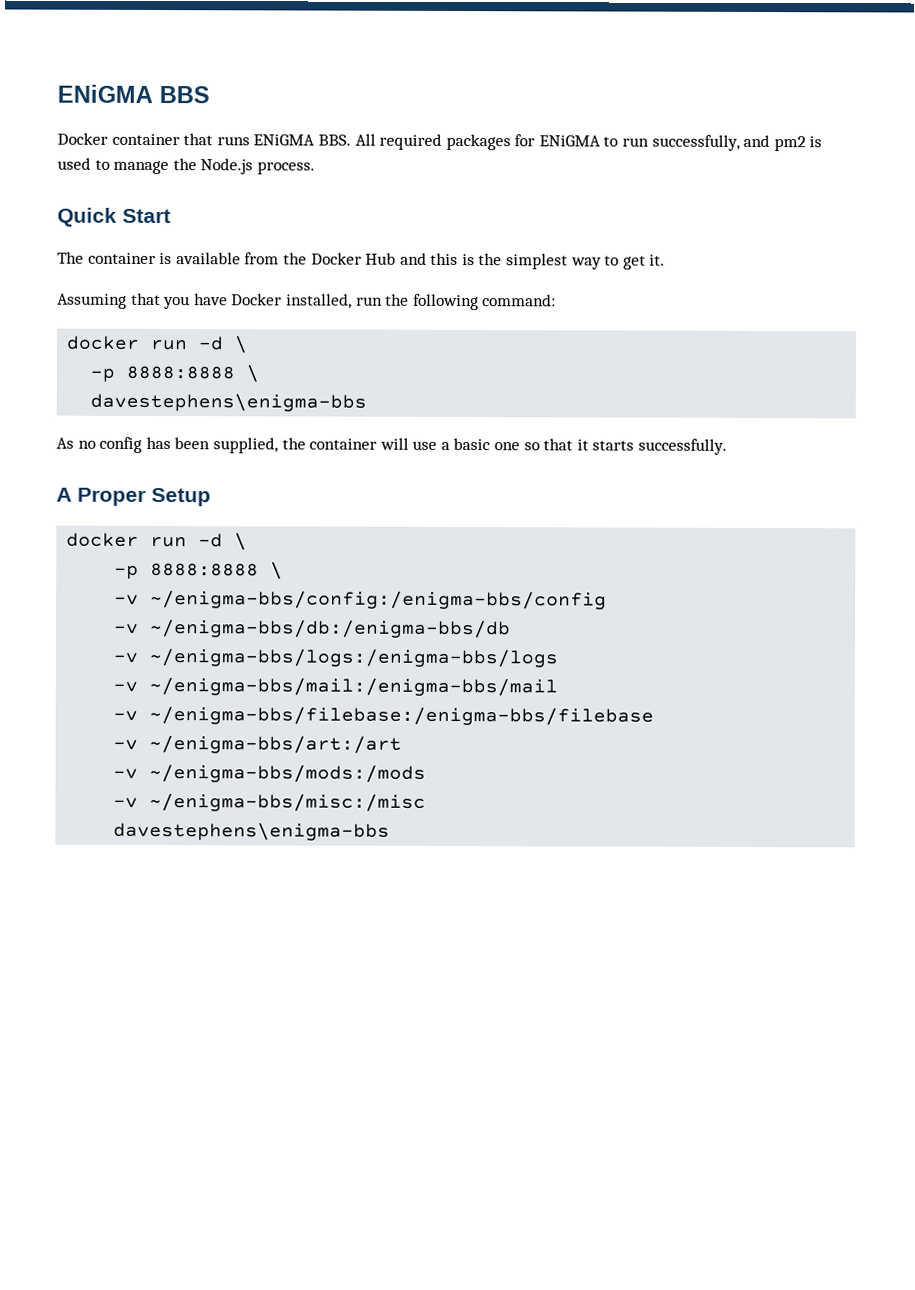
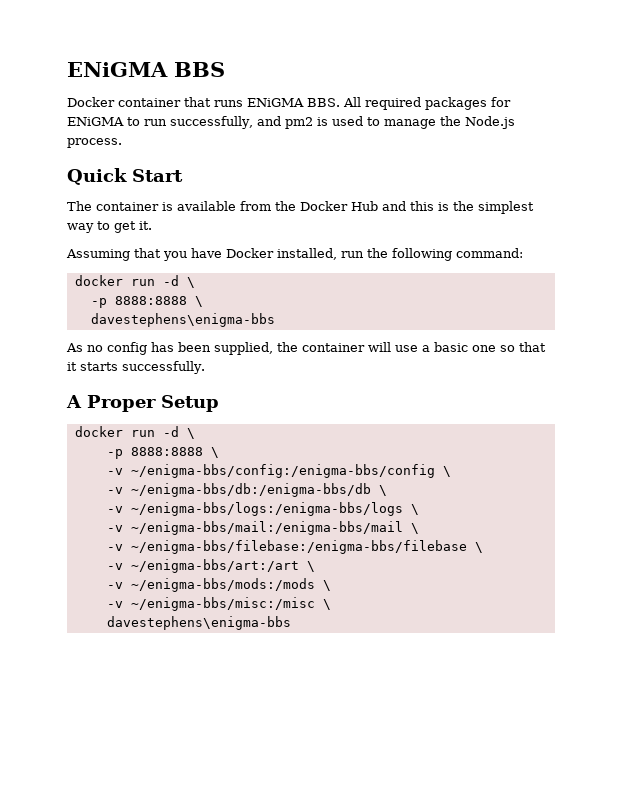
- -v ~/enigma-bbs/config:/enigma-bbs/config
+ -v ~/enigma-bbs/config:/enigma-bbs/config \
- -v ~/enigma-bbs/db:/enigma-bbs/db
+ -v ~/enigma-bbs/db:/enigma-bbs/db \
- -v ~/enigma-bbs/logs:/enigma-bbs/logs
+ -v ~/enigma-bbs/logs:/enigma-bbs/logs \
- -v ~/enigma-bbs/mail:/enigma-bbs/mail
+ -v ~/enigma-bbs/mail:/enigma-bbs/mail \
- -v ~/enigma-bbs/filebase:/enigma-bbs/filebase
+ -v ~/enigma-bbs/filebase:/enigma-bbs/filebase \
- -v ~/enigma-bbs/art:/art
+ -v ~/enigma-bbs/art:/art \
- -v ~/enigma-bbs/mods:/mods
+ -v ~/enigma-bbs/mods:/mods \
- -v ~/enigma-bbs/misc:/misc
+ -v ~/enigma-bbs/misc:/misc \

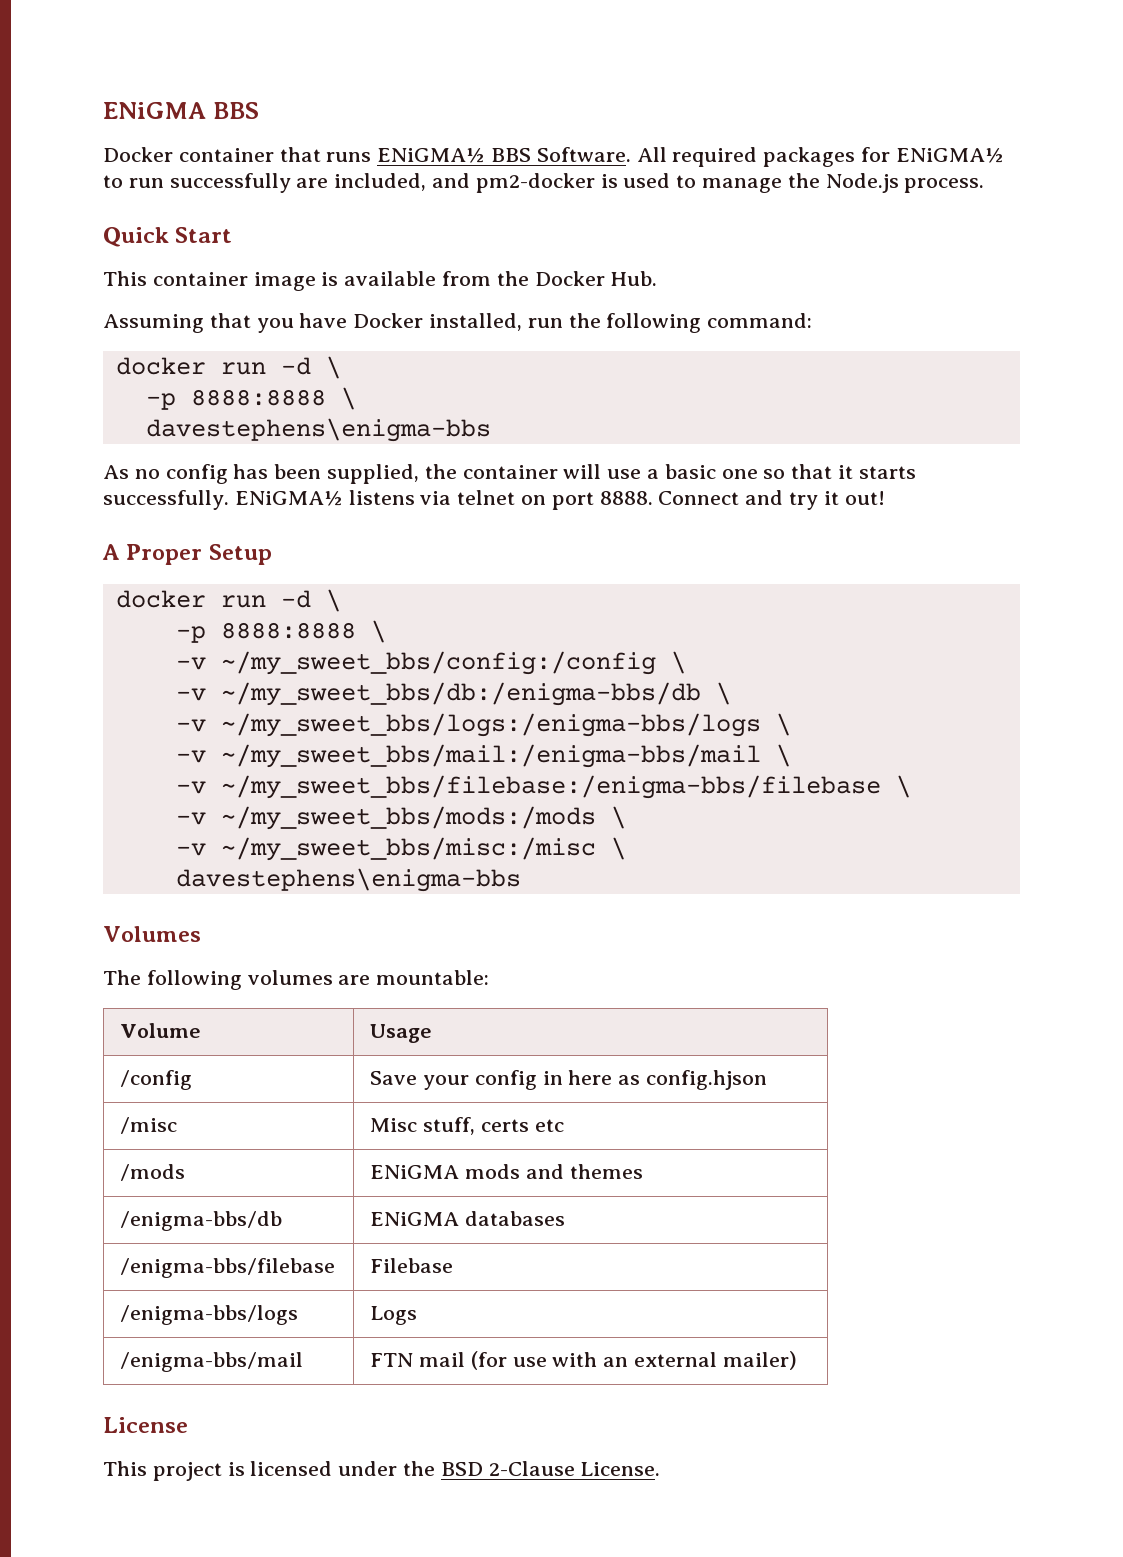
- Docker container that runs ENiGMA BBS. All required packages for ENiGMA to run successfully, and pm2 is used to manage the Node.js process.
+ Docker container that runs ENiGMA½ BBS Software. All required packages for ENiGMA½ to run successfully are included, and pm2-docker is used to manage the Node.js process.
- The container is available from the Docker Hub and this is the simplest way to get it.
+ This container image is available from the Docker Hub.
+ ENiGMA½ listens via telnet on port 8888. Connect and try it out!
- -v ~/enigma-bbs/config:/enigma-bbs/config \
- -v ~/enigma-bbs/db:/enigma-bbs/db \
- -v ~/enigma-bbs/logs:/enigma-bbs/logs \
- -v ~/enigma-bbs/mail:/enigma-bbs/mail \
- -v ~/enigma-bbs/filebase:/enigma-bbs/filebase \
- -v ~/enigma-bbs/art:/art \
- -v ~/enigma-bbs/mods:/mods \
- -v ~/enigma-bbs/misc:/misc \
+ -v ~/my_sweet_bbs/config:/config \
+ -v ~/my_sweet_bbs/db:/enigma-bbs/db \
+ -v ~/my_sweet_bbs/logs:/enigma-bbs/logs \
+ -v ~/my_sweet_bbs/mail:/enigma-bbs/mail \
+ -v ~/my_sweet_bbs/filebase:/enigma-bbs/filebase \
+ -v ~/my_sweet_bbs/mods:/mods \
+ -v ~/my_sweet_bbs/misc:/misc \
  davestephens\enigma-bbs
+ Volumes
+ The following volumes are mountable:
+ Volume | Usage
+ /config | Save your config in here as config.hjson
+ /misc | Misc stuff, certs etc
+ /mods | ENiGMA mods and themes
+ /enigma-bbs/db | ENiGMA databases
+ /enigma-bbs/filebase | Filebase
+ /enigma-bbs/logs | Logs
+ /enigma-bbs/mail | FTN mail (for use with an external mailer)
+ License
+ This project is licensed under the BSD 2-Clause License.

